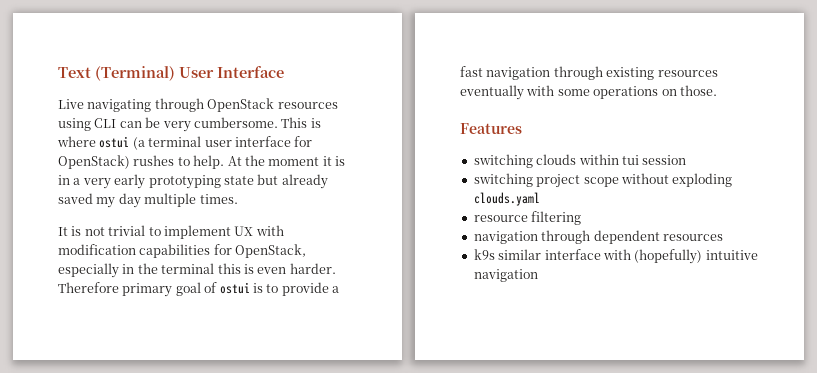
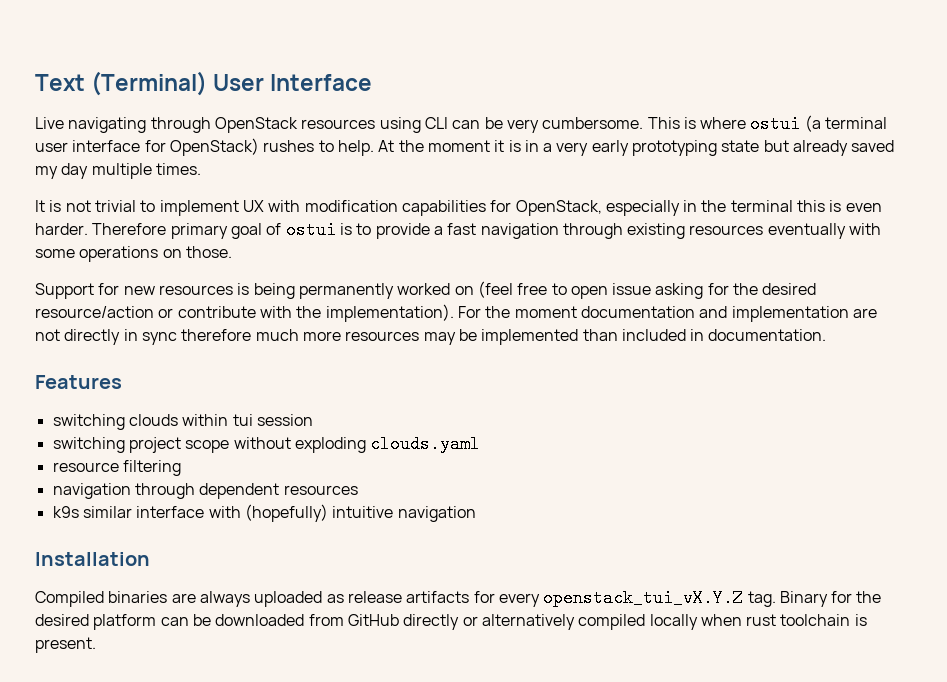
+ Support for new resources is being permanently worked on (feel free to open issue asking for the desired resource/action or contribute with the implementation). For the moment documentation and implementation are not directly in sync therefore much more resources may be implemented than included in documentation.
+ Installation
+ Compiled binaries are always uploaded as release artifacts for every openstack_tui_vX.Y.Z tag. Binary for the desired platform can be downloaded from GitHub directly or alternatively compiled locally when rust toolchain is present.

